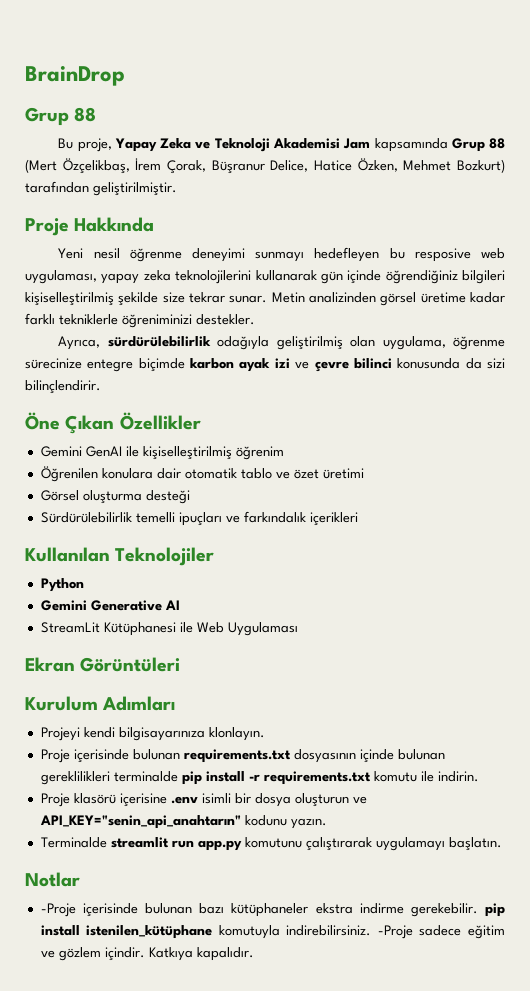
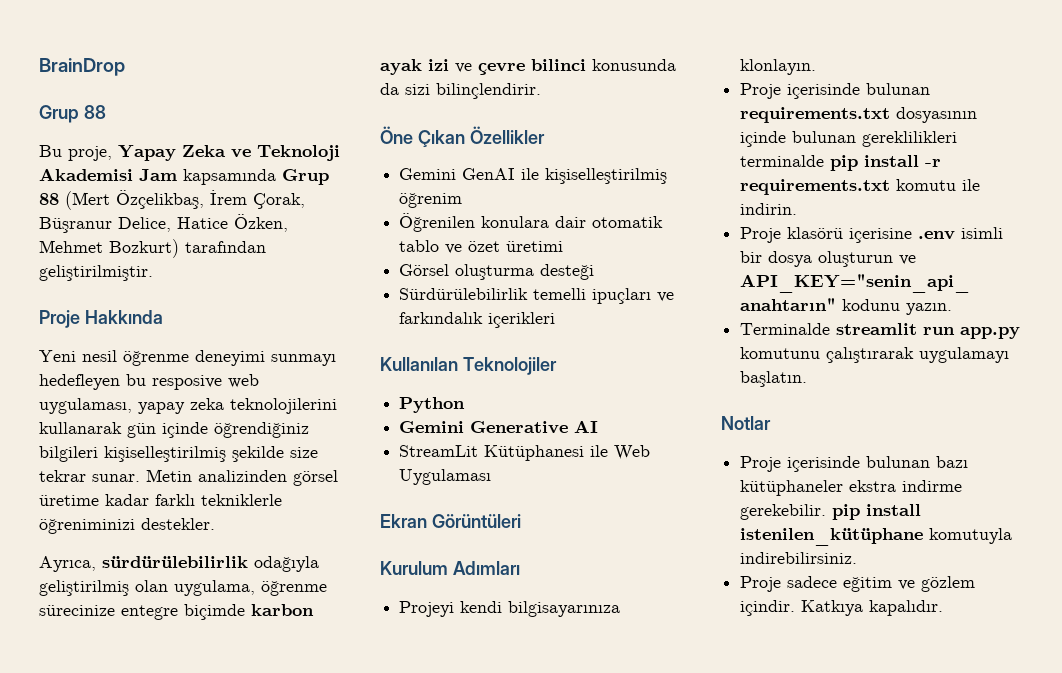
- -Proje içerisinde bulunan bazı kütüphaneler ekstra indirme gerekebilir. pip install istenilen_kütüphane komutuyla indirebilirsiniz. -Proje sadece eğitim ve gözlem içindir.
+ Proje içerisinde bulunan bazı kütüphaneler ekstra indirme gerekebilir. pip install istenilen_kütüphane komutuyla indirebilirsiniz.
+ Proje sadece eğitim ve gözlem içindir.

